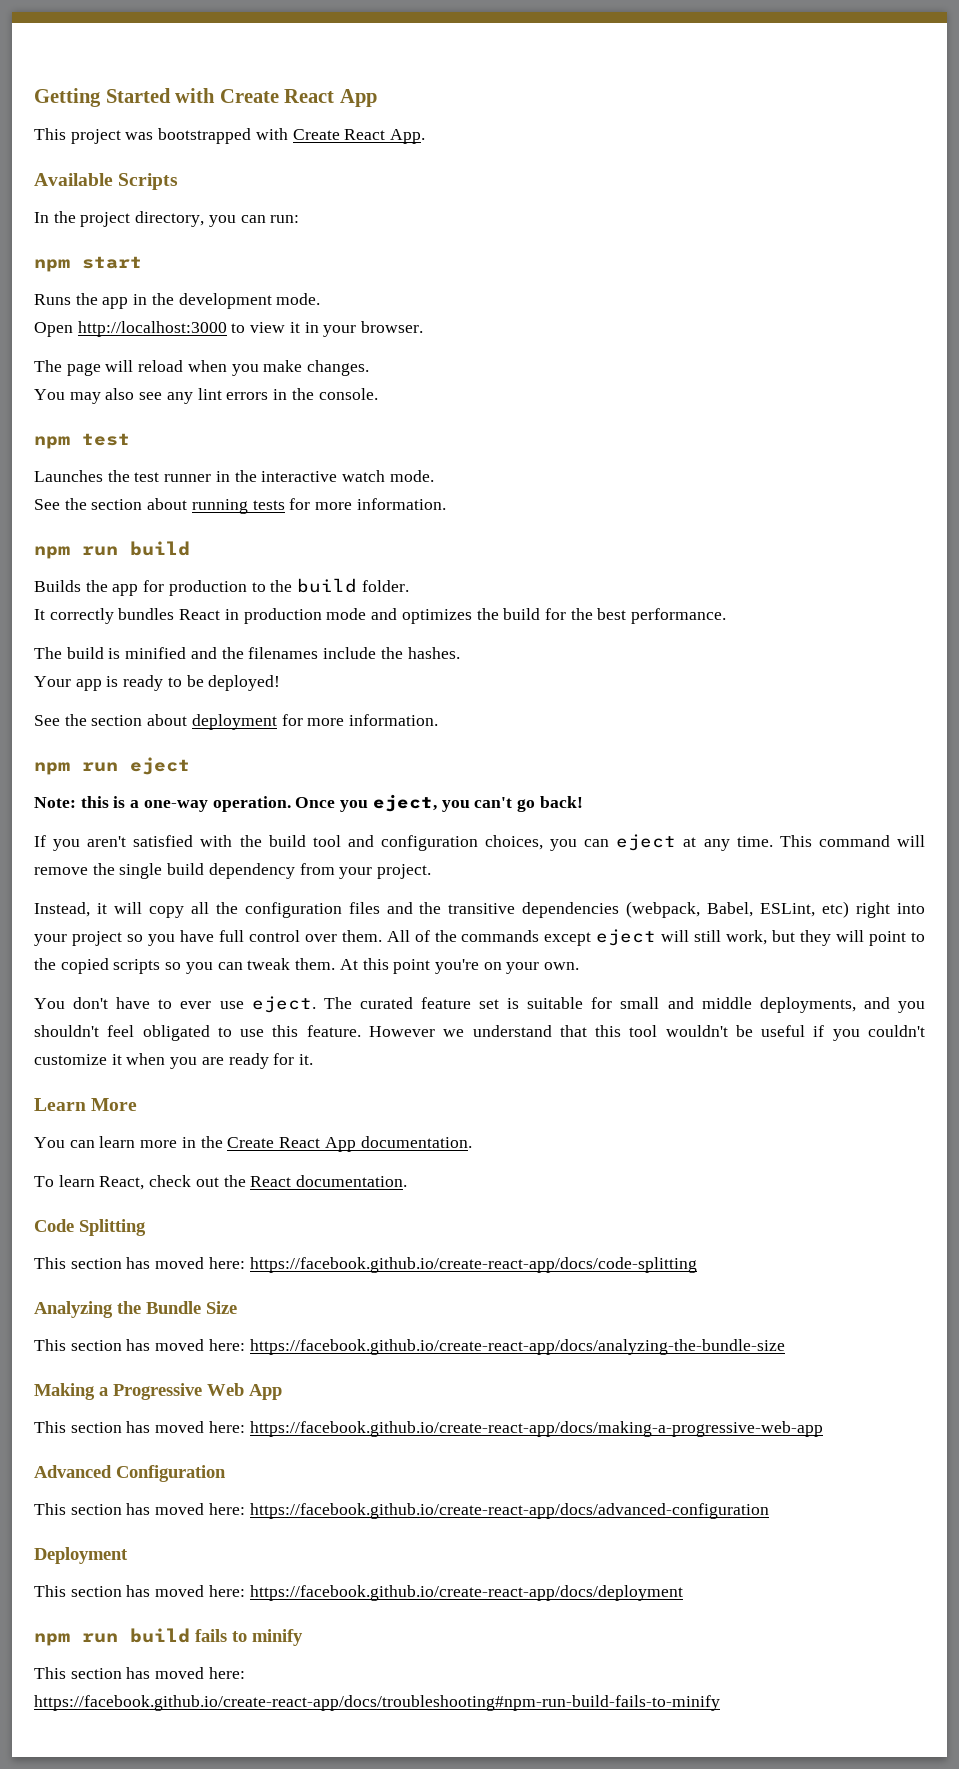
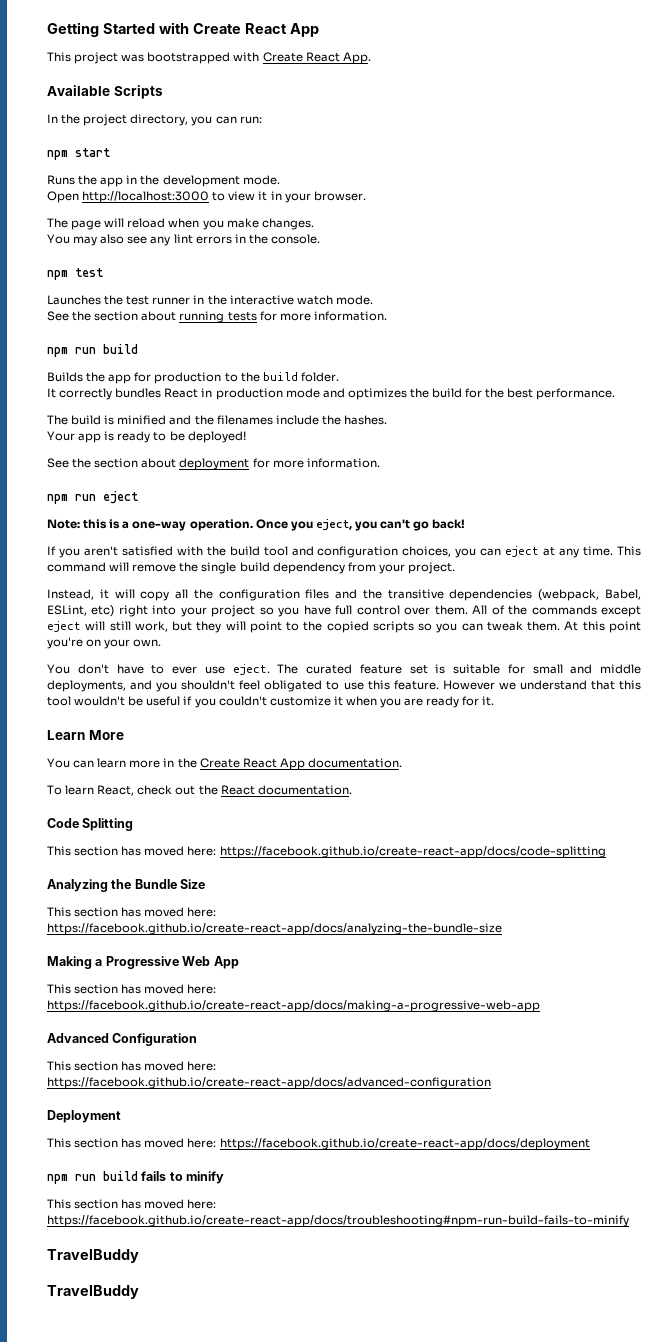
  This section has moved here: https://facebook.github.io/create-react-app/docs/troubleshooting#npm-run-build-fails-to-minify
+ TravelBuddy
+ TravelBuddy

